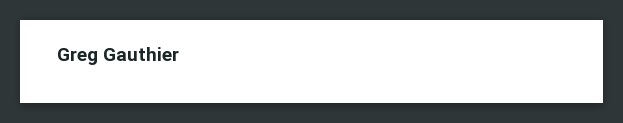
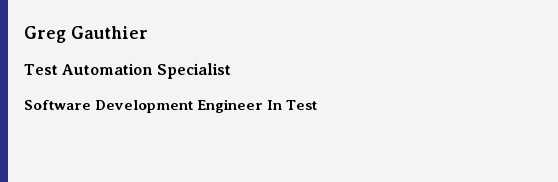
+ Test Automation Specialist
+ Software Development Engineer In Test

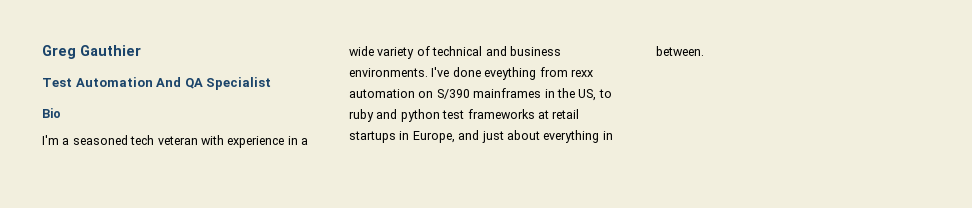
- Test Automation Specialist
+ Test Automation And QA Specialist
- Software Development Engineer In Test
+ Bio
+ I'm a seasoned tech veteran with experience in a wide variety of technical and business environments. I've done eveything from rexx automation on S/390 mainframes in the US, to ruby and python test frameworks at retail startups in Europe, and just about everything in between.

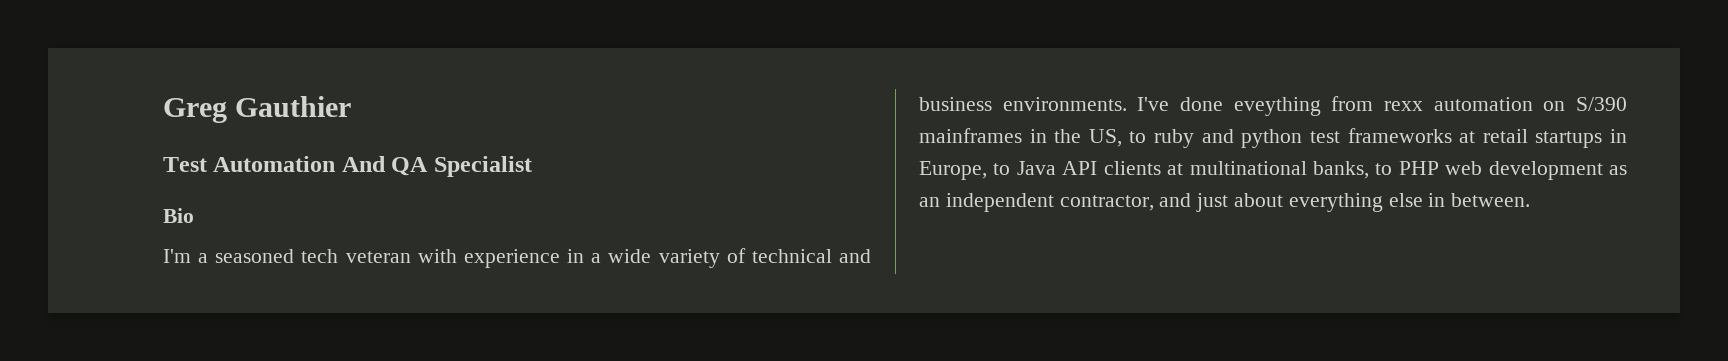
- I've done eveything from rexx automation on S/390 mainframes in the US, to ruby and python test frameworks at retail startups in Europe, and just about everything in between.
+ I've done eveything from rexx automation on S/390 mainframes in the US, to ruby and python test frameworks at retail startups in Europe, to Java API clients at multinational banks, to PHP web development as an independent contractor, and just about everything else in between.

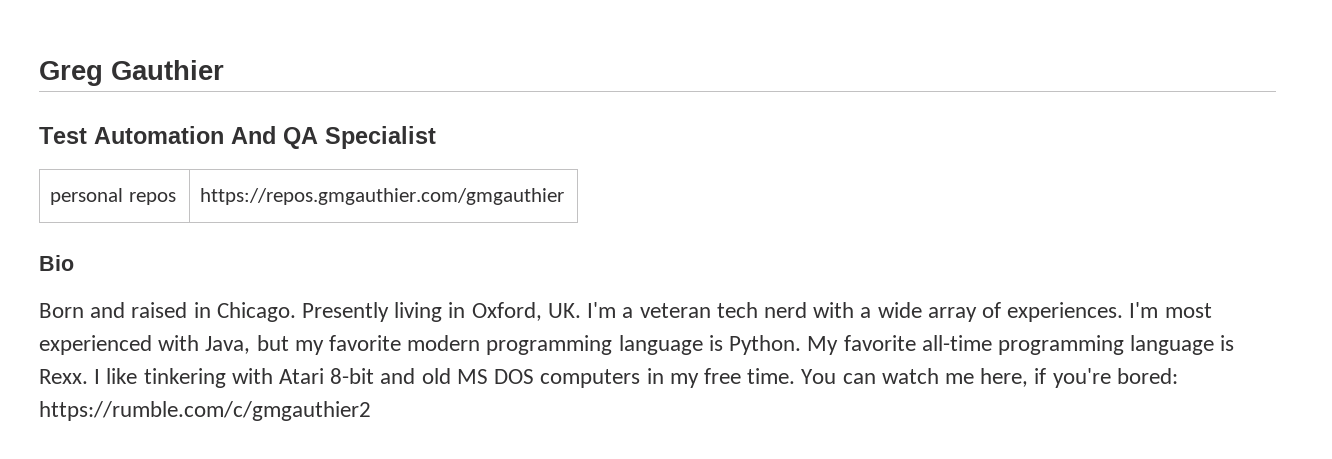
+ personal repos | https://repos.gmgauthier.com/gmgauthier
  Bio
- I'm a seasoned tech veteran with experience in a wide variety of technical and business environments. I've done eveything from rexx automation on S/390 mainframes in the US, to ruby and python test frameworks at retail startups in Europe, to Java API clients at multinational banks, to PHP web development as an independent contractor, and just about everything else in between.
+ Born and raised in Chicago. Presently living in Oxford, UK. I'm a veteran tech nerd with a wide array of experiences. I'm most experienced with Java, but my favorite modern programming language is Python. My favorite all-time programming language is Rexx. I like tinkering with Atari 8-bit and old MS DOS computers in my free time. You can watch me here, if you're bored: https://rumble.com/c/gmgauthier2

